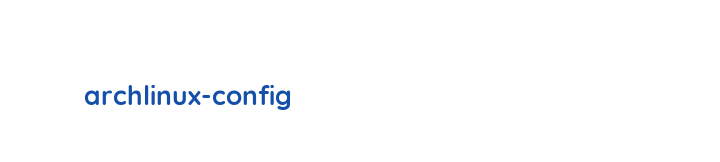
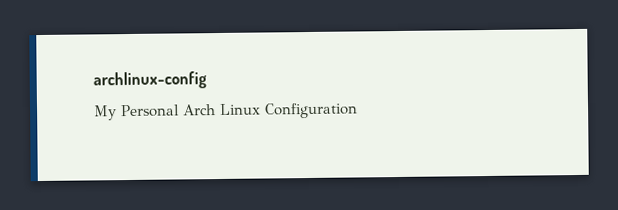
+ My Personal Arch Linux Configuration

